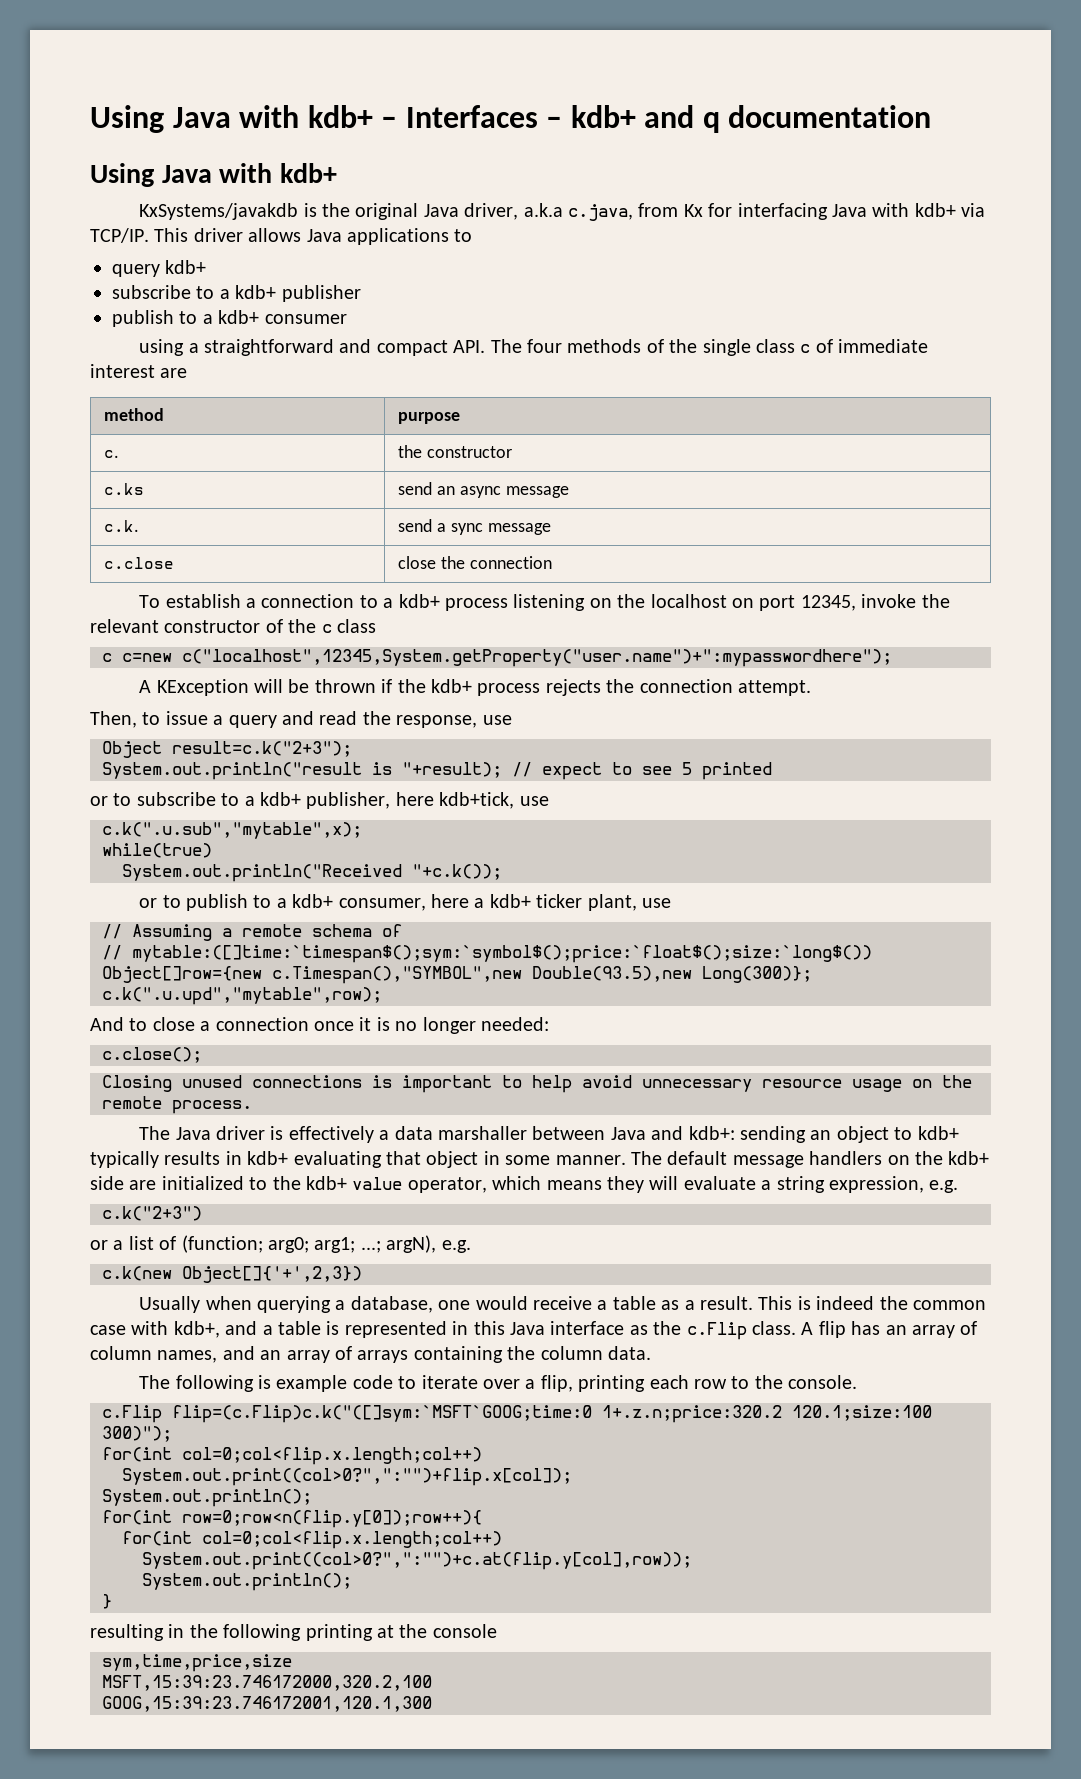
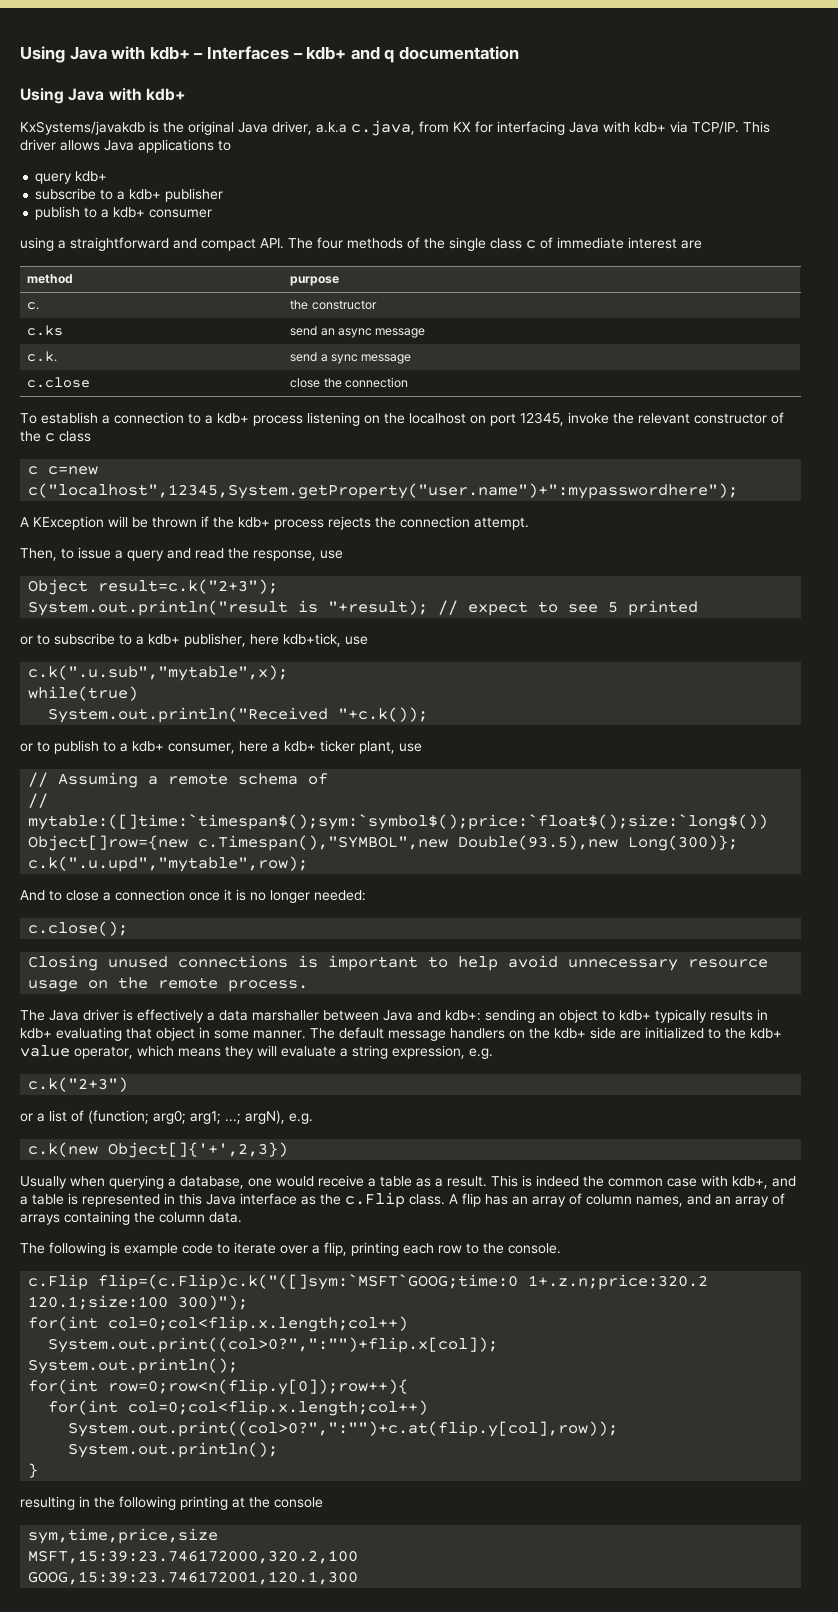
- KxSystems/javakdb is the original Java driver, a.k.a c.java, from Kx for interfacing Java with kdb+ via TCP/IP.
+ KxSystems/javakdb is the original Java driver, a.k.a c.java, from KX for interfacing Java with kdb+ via TCP/IP.

